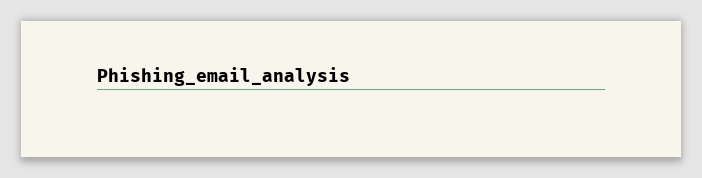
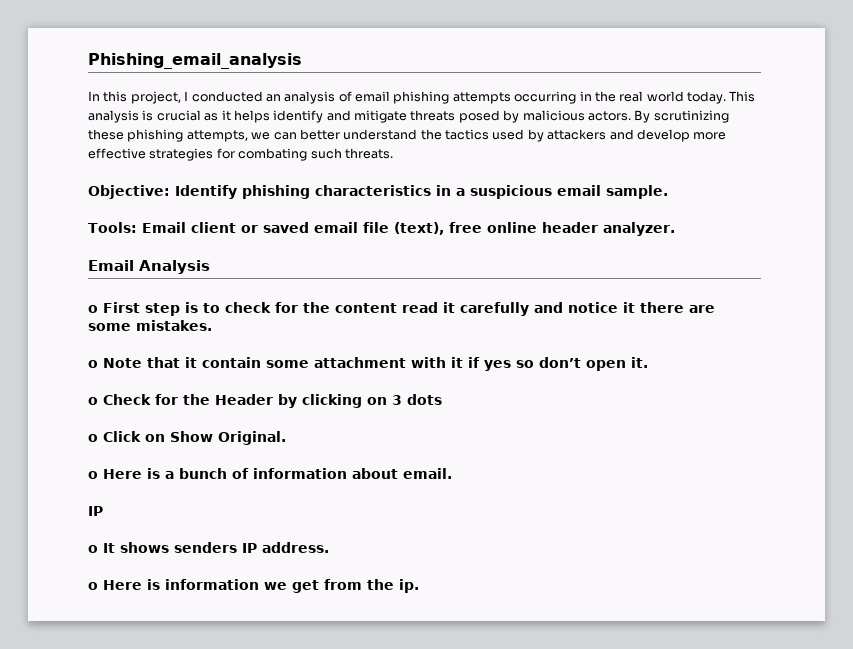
+ In this project, I conducted an analysis of email phishing attempts occurring in the real world today. This analysis is crucial as it helps identify and mitigate threats posed by malicious actors. By scrutinizing these phishing attempts, we can better understand the tactics used by attackers and develop more effective strategies for combating such threats.
+ Objective: Identify phishing characteristics in a suspicious email sample.
+ Tools: Email client or saved email file (text), free online header analyzer.
+ Email Analysis
+ o First step is to check for the content read it carefully and notice it there are some mistakes.
+ o Note that it contain some attachment with it if yes so don’t open it.
+ o Check for the Header by clicking on 3 dots
+ o Click on Show Original.
+ o Here is a bunch of information about email.
+ IP
+ o It shows senders IP address.
+ o Here is information we get from the ip.

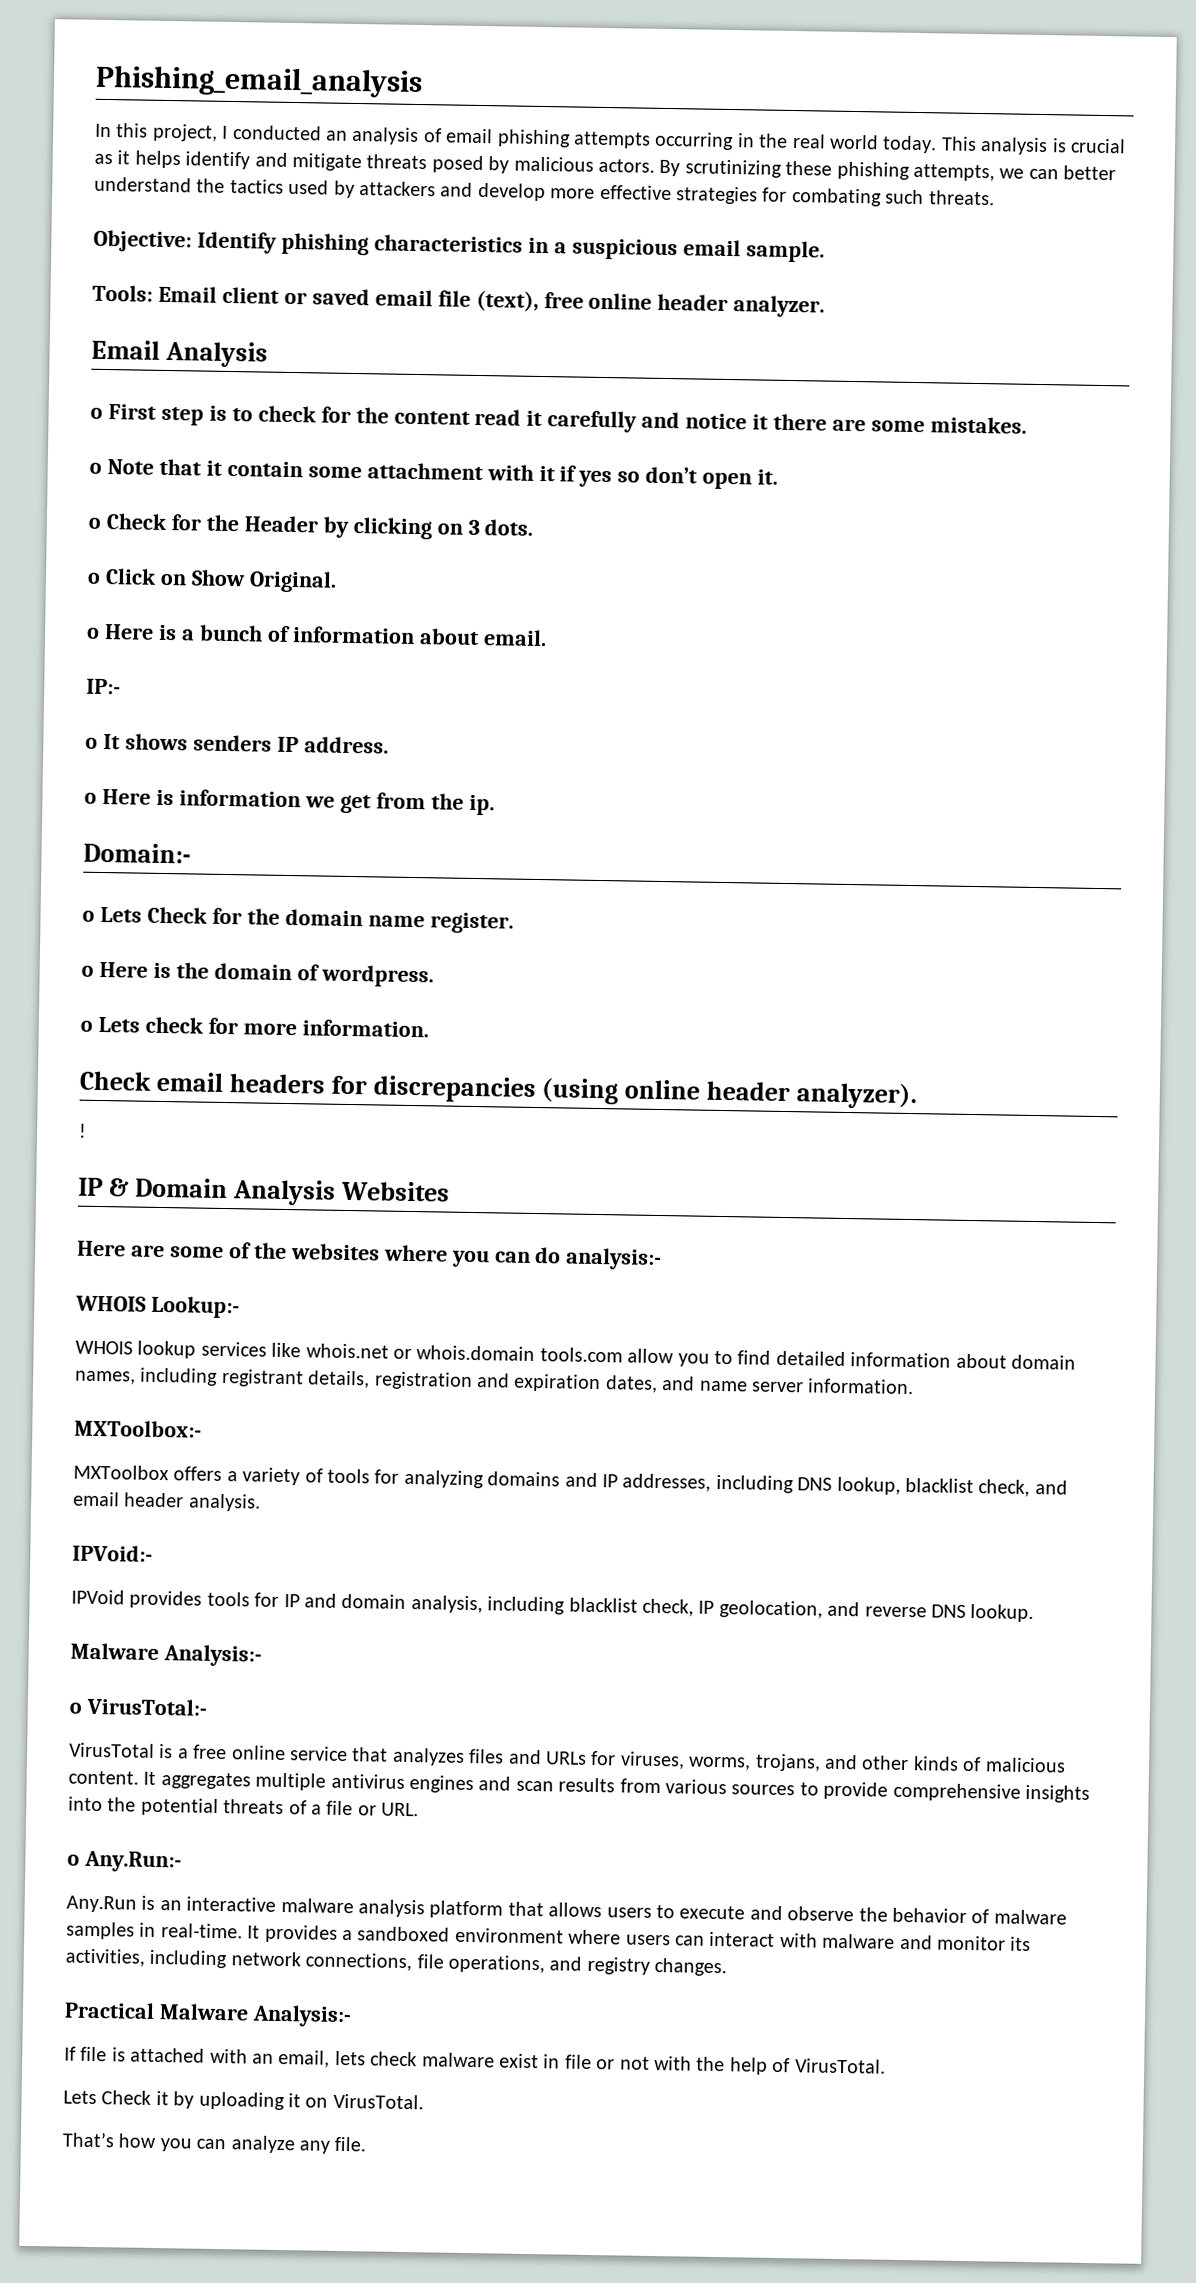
- o Check for the Header by clicking on 3 dots
+ o Check for the Header by clicking on 3 dots.
  o Here is a bunch of information about email.
- IP
+ IP:-
+ Domain:-
+ o Lets Check for the domain name register.
+ o Here is the domain of wordpress.
+ o Lets check for more information.
+ Check email headers for discrepancies (using online header analyzer).
+ !
+ IP & Domain Analysis Websites
+ Here are some of the websites where you can do analysis:-
+ WHOIS Lookup:-
+ WHOIS lookup services like whois.net or whois.domain tools.com allow you to find detailed information about domain names, including registrant details, registration and expiration dates, and name server information.
+ MXToolbox:-
+ MXToolbox offers a variety of tools for analyzing domains and IP addresses, including DNS lookup, blacklist check, and email header analysis.
+ IPVoid:-
+ IPVoid provides tools for IP and domain analysis, including blacklist check, IP geolocation, and reverse DNS lookup.
+ Malware Analysis:-
+ o VirusTotal:-
+ VirusTotal is a free online service that analyzes files and URLs for viruses, worms, trojans, and other kinds of malicious content. It aggregates multiple antivirus engines and scan results from various sources to provide comprehensive insights into the potential threats of a file or URL.
+ o Any.Run:-
+ Any.Run is an interactive malware analysis platform that allows users to execute and observe the behavior of malware samples in real-time. It provides a sandboxed environment where users can interact with malware and monitor its activities, including network connections, file operations, and registry changes.
+ Practical Malware Analysis:-
+ If file is attached with an email, lets check malware exist in file or not with the help of VirusTotal.
+ Lets Check it by uploading it on VirusTotal.
+ That’s how you can analyze any file.

